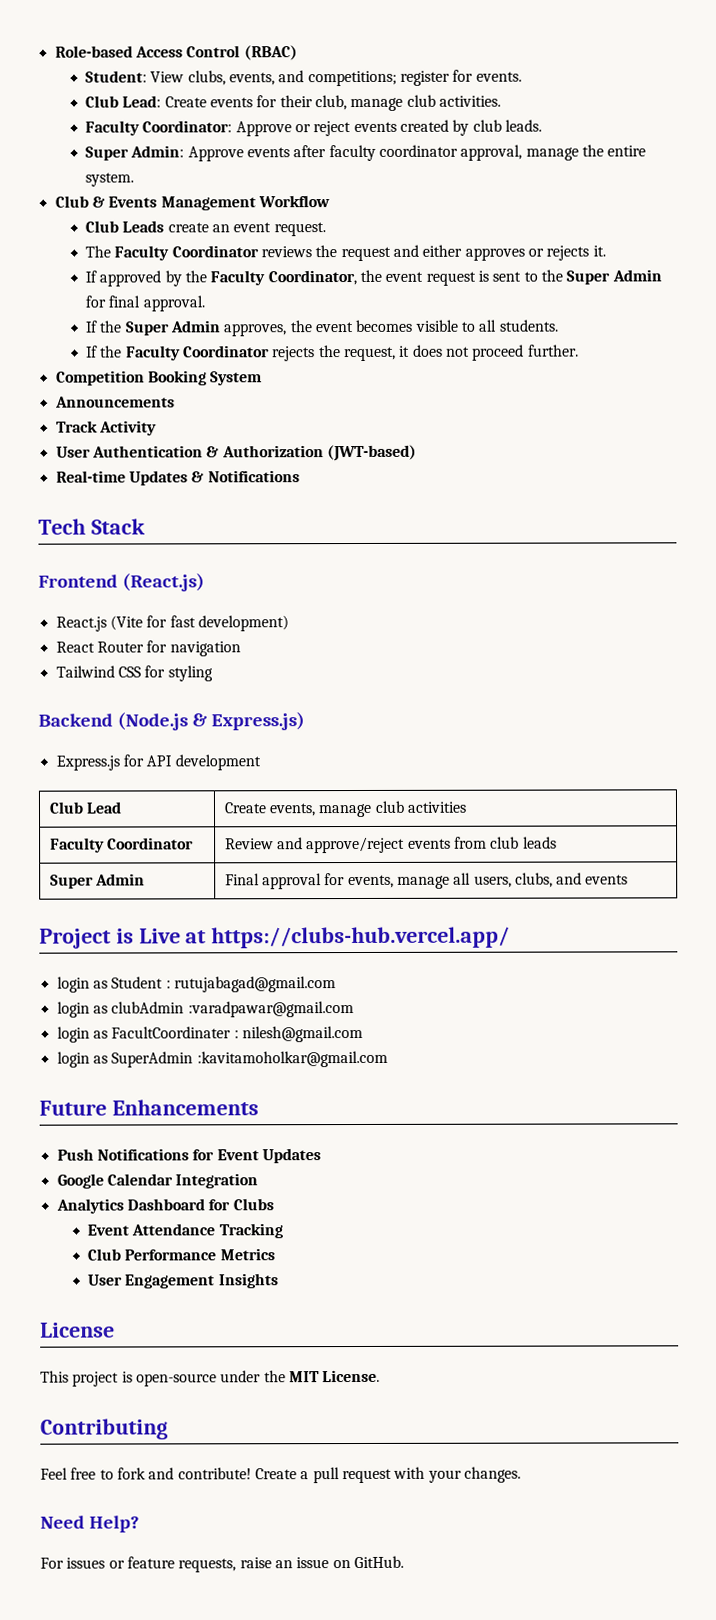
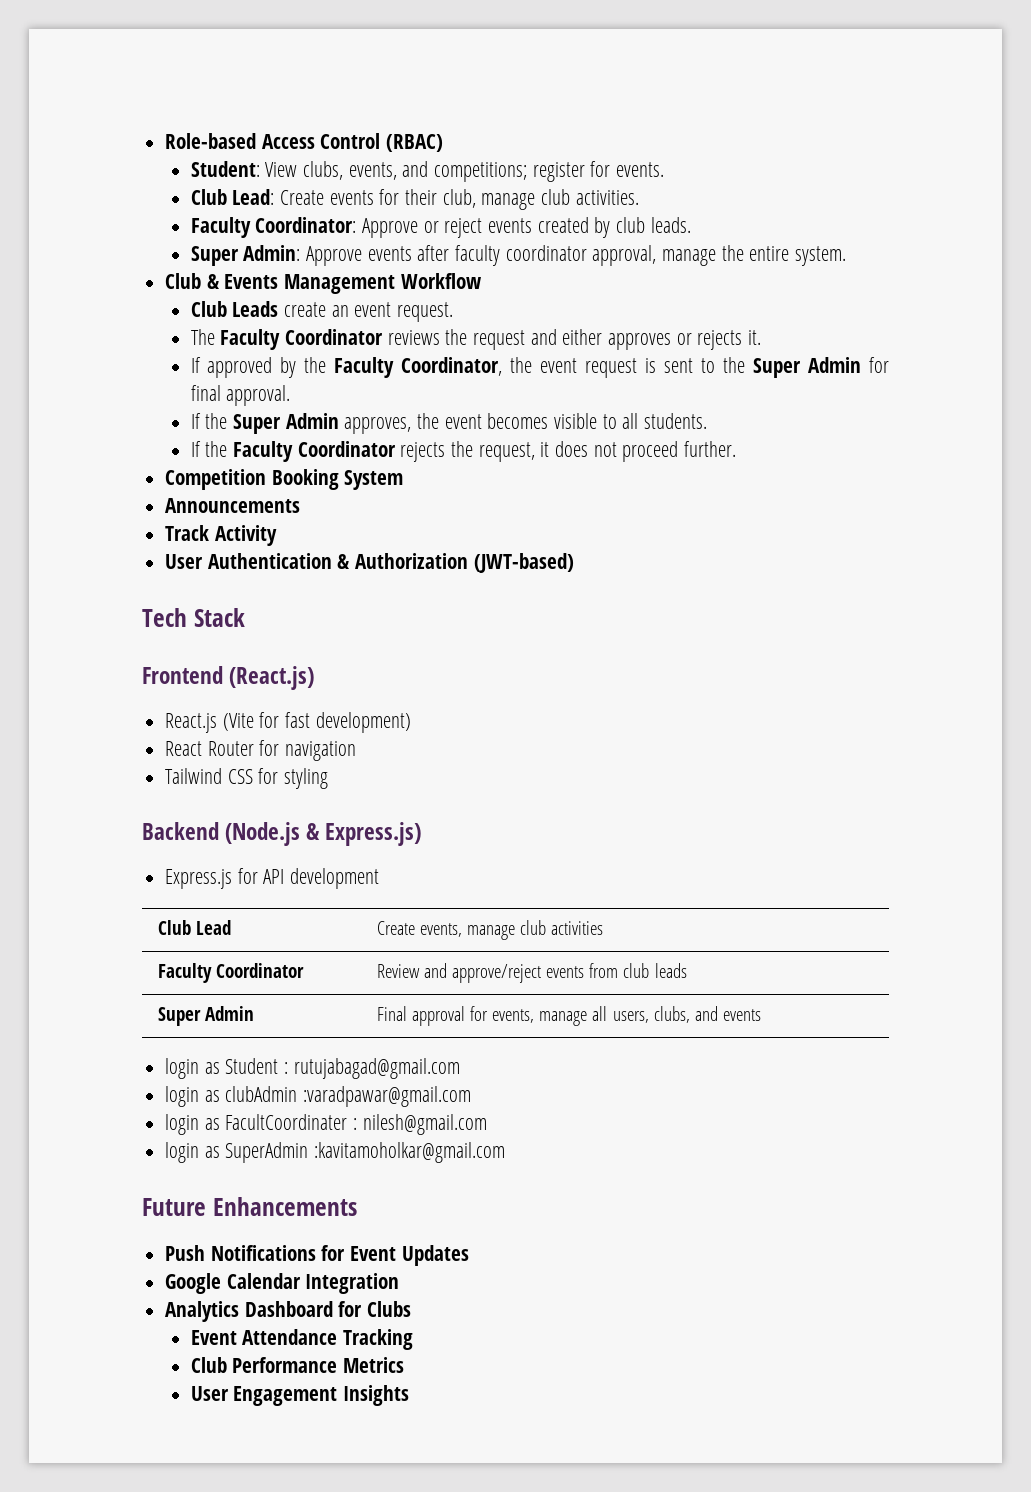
- Real-time Updates & Notifications
- Project is Live at https://clubs-hub.vercel.app/
- License
- This project is open-source under the MIT License.
- Contributing
- Feel free to fork and contribute! Create a pull request with your changes.
- Need Help?
- For issues or feature requests, raise an issue on GitHub.

